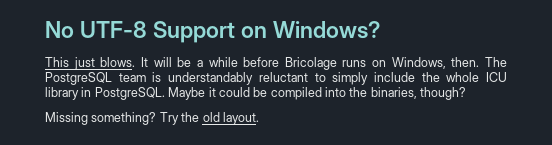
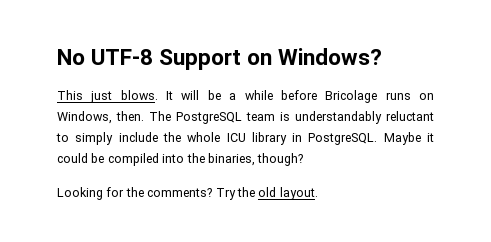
- Missing something?
+ Looking for the comments?

